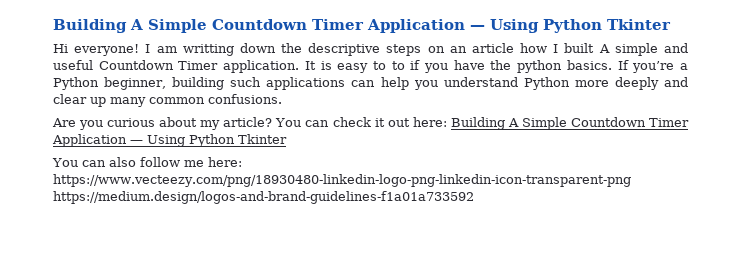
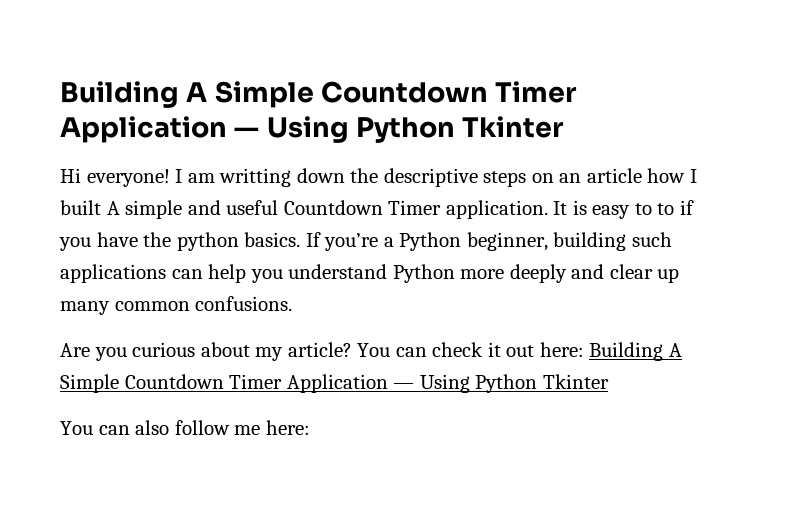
- You can also follow me here: https://www.vecteezy.com/png/18930480-linkedin-logo-png-linkedin-icon-transparent-png https://medium.design/logos-and-brand-guidelines-f1a01a733592
+ You can also follow me here:

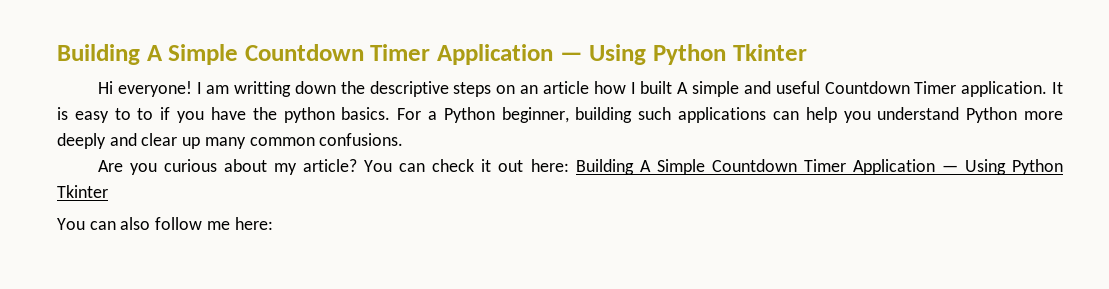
- If you’re a Python beginner, building such applications can help you understand Python more deeply and clear up many common confusions.
+ For a Python beginner, building such applications can help you understand Python more deeply and clear up many common confusions.

